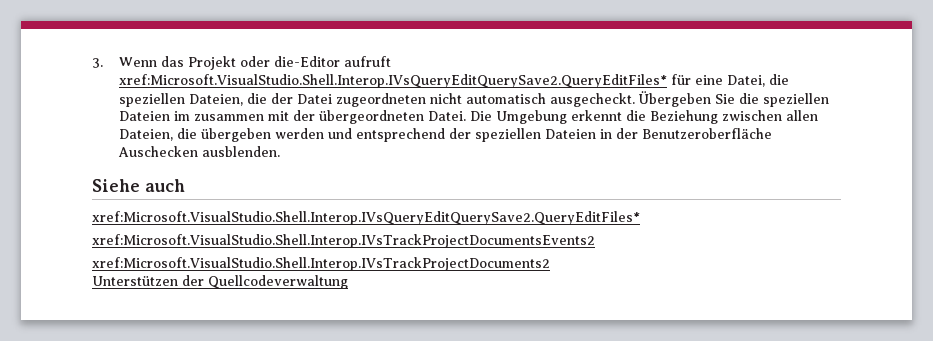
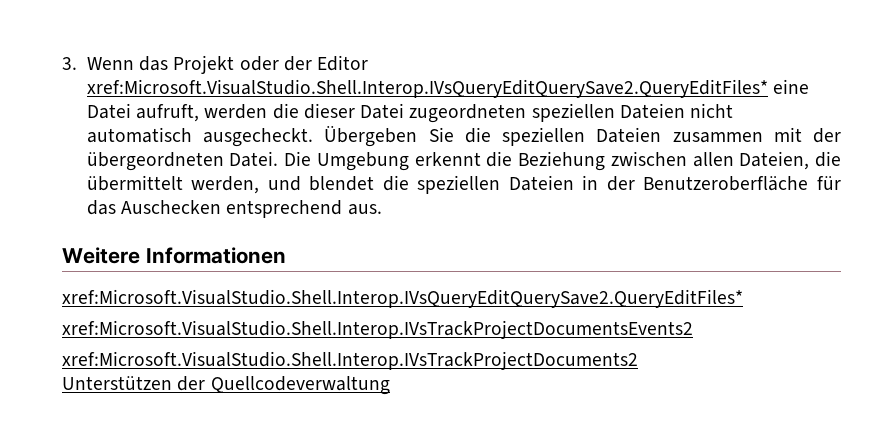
- 3. Wenn das Projekt oder die-Editor aufruft xref:Microsoft.VisualStudio.Shell.Interop.IVsQueryEditQuerySave2.QueryEditFiles* für eine Datei, die speziellen Dateien, die der Datei zugeordneten nicht automatisch ausgecheckt.
+ 3. Wenn das Projekt oder der Editor xref:Microsoft.VisualStudio.Shell.Interop.IVsQueryEditQuerySave2.QueryEditFiles* eine Datei aufruft, werden die dieser Datei zugeordneten speziellen Dateien nicht automatisch ausgecheckt.
- Übergeben Sie die speziellen Dateien im zusammen mit der übergeordneten Datei.
+ Übergeben Sie die speziellen Dateien zusammen mit der übergeordneten Datei.
- Die Umgebung erkennt die Beziehung zwischen allen Dateien, die übergeben werden und entsprechend der speziellen Dateien in der Benutzeroberfläche Auschecken ausblenden.
- Siehe auch
+ Die Umgebung erkennt die Beziehung zwischen allen Dateien, die übermittelt werden, und blendet die speziellen Dateien in der Benutzeroberfläche für das Auschecken entsprechend aus.
+ Weitere Informationen

